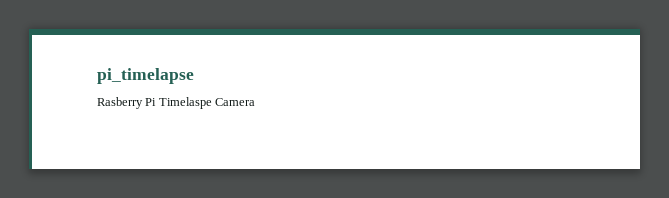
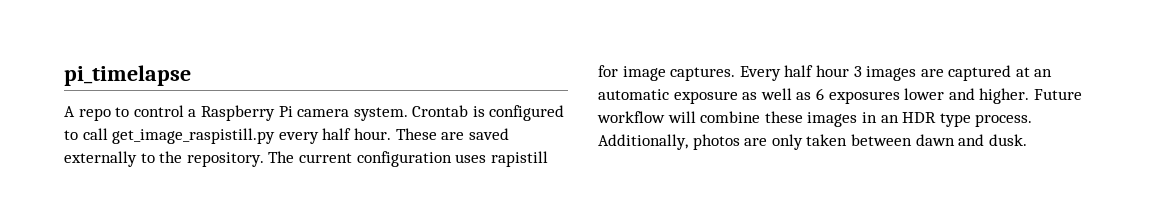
- Rasberry Pi Timelaspe Camera
+ A repo to control a Raspberry Pi camera system. Crontab is configured to call get_image_raspistill.py every half hour. These are saved externally to the repository. The current configuration uses rapistill for image captures. Every half hour 3 images are captured at an automatic exposure as well as 6 exposures lower and higher. Future workflow will combine these images in an HDR type process. Additionally, photos are only taken between dawn and dusk.

